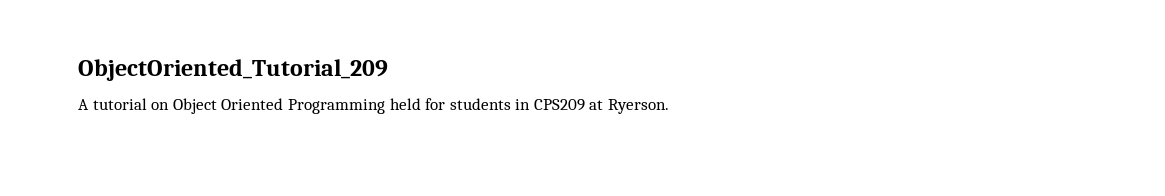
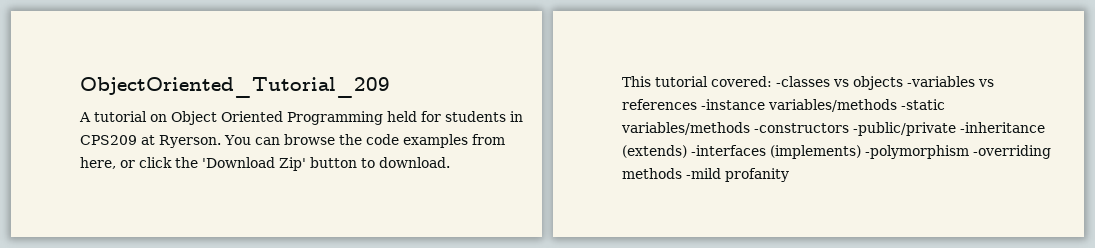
+ You can browse the code examples from here, or click the 'Download Zip' button to download.
+ This tutorial covered: -classes vs objects -variables vs references -instance variables/methods -static variables/methods -constructors -public/private -inheritance (extends) -interfaces (implements) -polymorphism -overriding methods -mild profanity

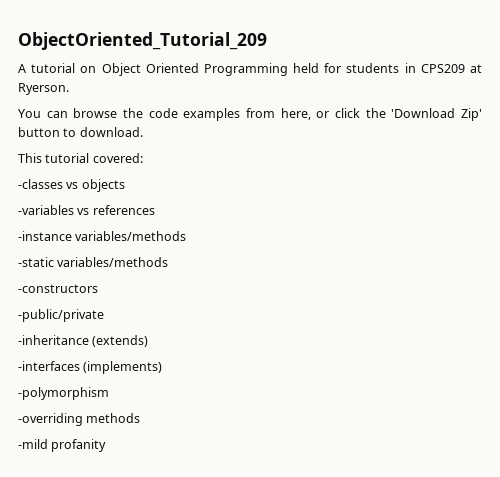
- A tutorial on Object Oriented Programming held for students in CPS209 at Ryerson. You can browse the code examples from here, or click the 'Download Zip' button to download.
+ A tutorial on Object Oriented Programming held for students in CPS209 at Ryerson.
+ You can browse the code examples from here, or click the 'Download Zip' button to download.
- This tutorial covered: -classes vs objects -variables vs references -instance variables/methods -static variables/methods -constructors -public/private -inheritance (extends) -interfaces (implements) -polymorphism -overriding methods -mild profanity
+ This tutorial covered:
+ -classes vs objects
+ -variables vs references
+ -instance variables/methods
+ -static variables/methods
+ -constructors
+ -public/private
+ -inheritance (extends)
+ -interfaces (implements)
+ -polymorphism
+ -overriding methods
+ -mild profanity

